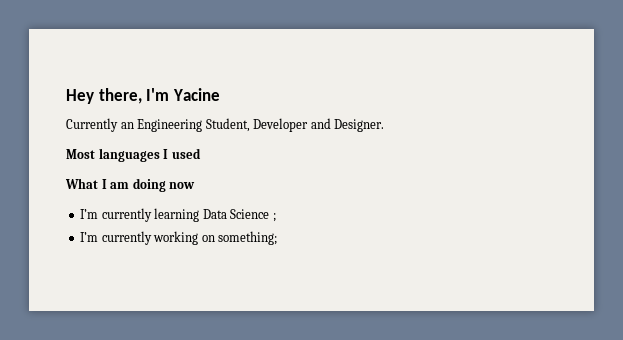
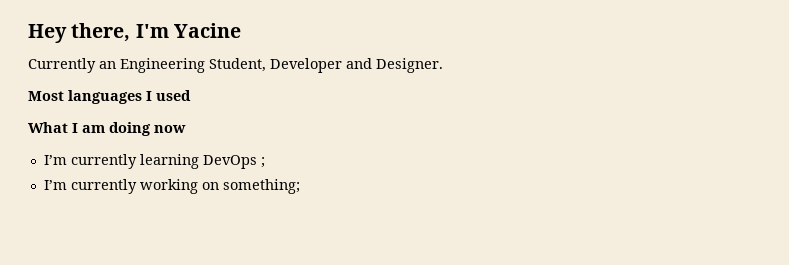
- I’m currently learning Data Science ;
+ I’m currently learning DevOps ;

